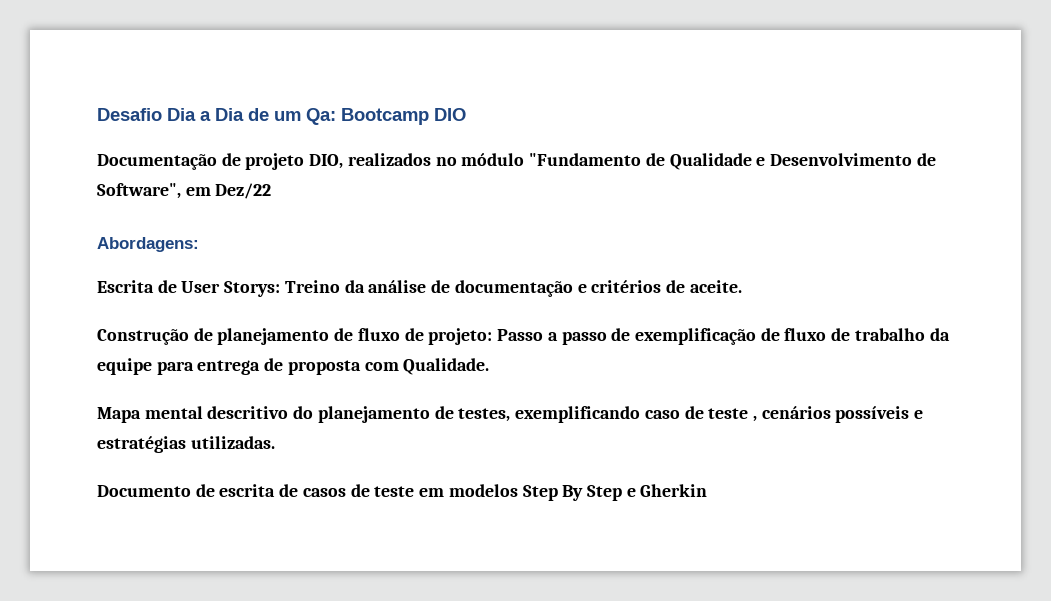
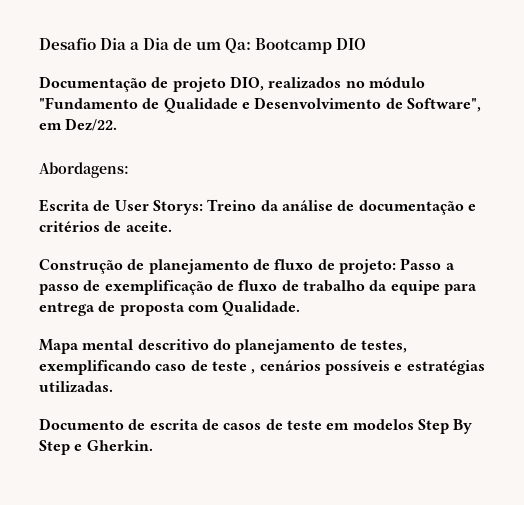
- Documentação de projeto DIO, realizados no módulo "Fundamento de Qualidade e Desenvolvimento de Software", em Dez/22
+ Documentação de projeto DIO, realizados no módulo "Fundamento de Qualidade e Desenvolvimento de Software", em Dez/22.
- Documento de escrita de casos de teste em modelos Step By Step e Gherkin
+ Documento de escrita de casos de teste em modelos Step By Step e Gherkin.

